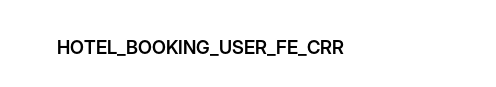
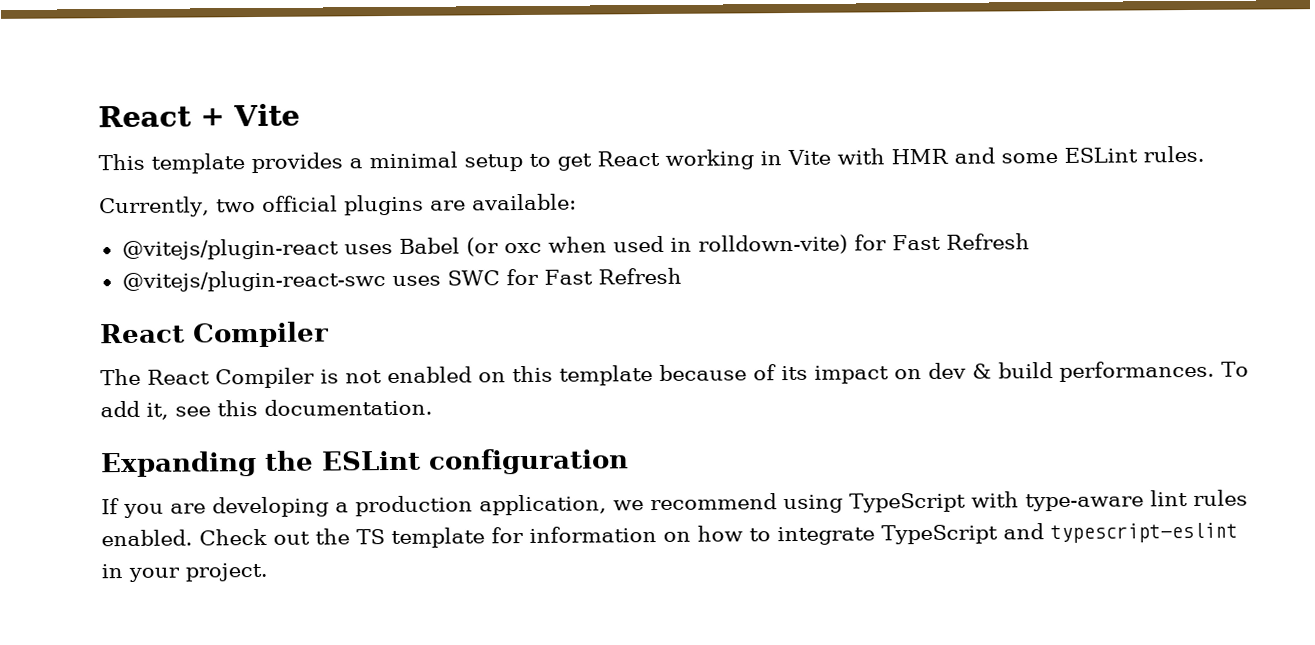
- HOTEL_BOOKING_USER_FE_CRR
+ React + Vite
+ This template provides a minimal setup to get React working in Vite with HMR and some ESLint rules.
+ Currently, two official plugins are available:
+ @vitejs/plugin-react uses Babel (or oxc when used in rolldown-vite) for Fast Refresh
+ @vitejs/plugin-react-swc uses SWC for Fast Refresh
+ React Compiler
+ The React Compiler is not enabled on this template because of its impact on dev & build performances. To add it, see this documentation.
+ Expanding the ESLint configuration
+ If you are developing a production application, we recommend using TypeScript with type-aware lint rules enabled. Check out the TS template for information on how to integrate TypeScript and typescript-eslint in your project.

